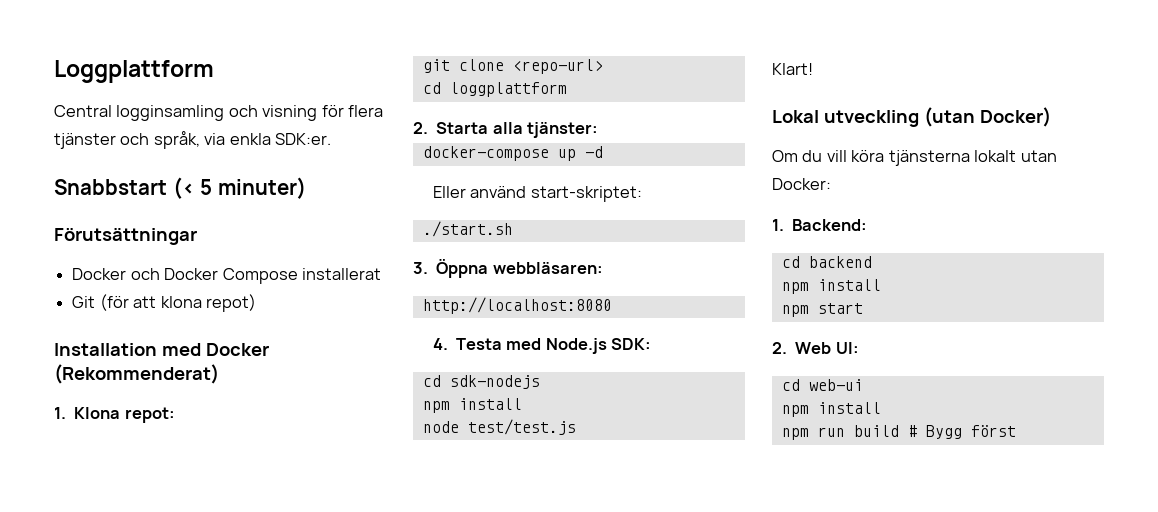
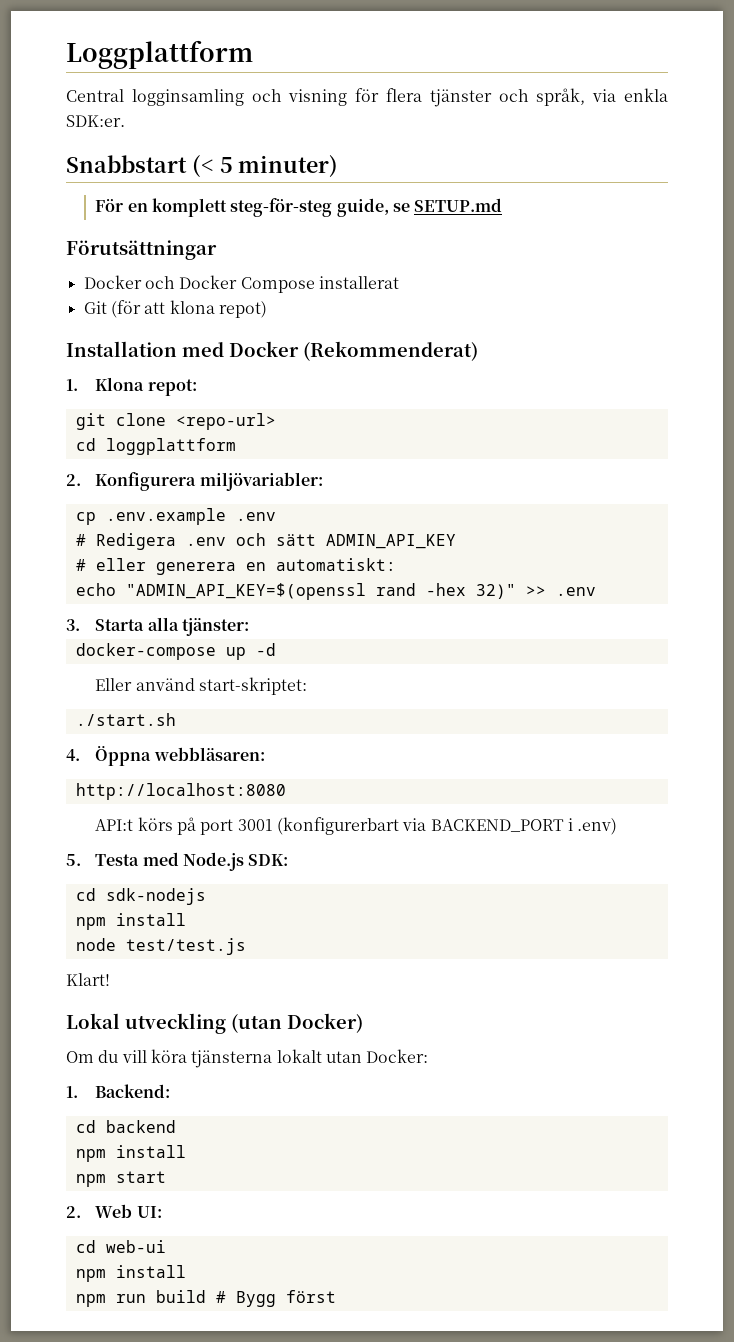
+ För en komplett steg-för-steg guide, se SETUP.md
- 2. Starta alla tjänster:
+ 2. Konfigurera miljövariabler:
+ cp .env.example .env
+ # Redigera .env och sätt ADMIN_API_KEY
+ # eller generera en automatiskt:
+ echo "ADMIN_API_KEY=$(openssl rand -hex 32)" >> .env
+ 3. Starta alla tjänster:
- 3. Öppna webbläsaren:
+ 4. Öppna webbläsaren:
- 4. Testa med Node.js SDK:
+ API:t körs på port 3001 (konfigurerbart via BACKEND_PORT i .env)
+ 5. Testa med Node.js SDK:

